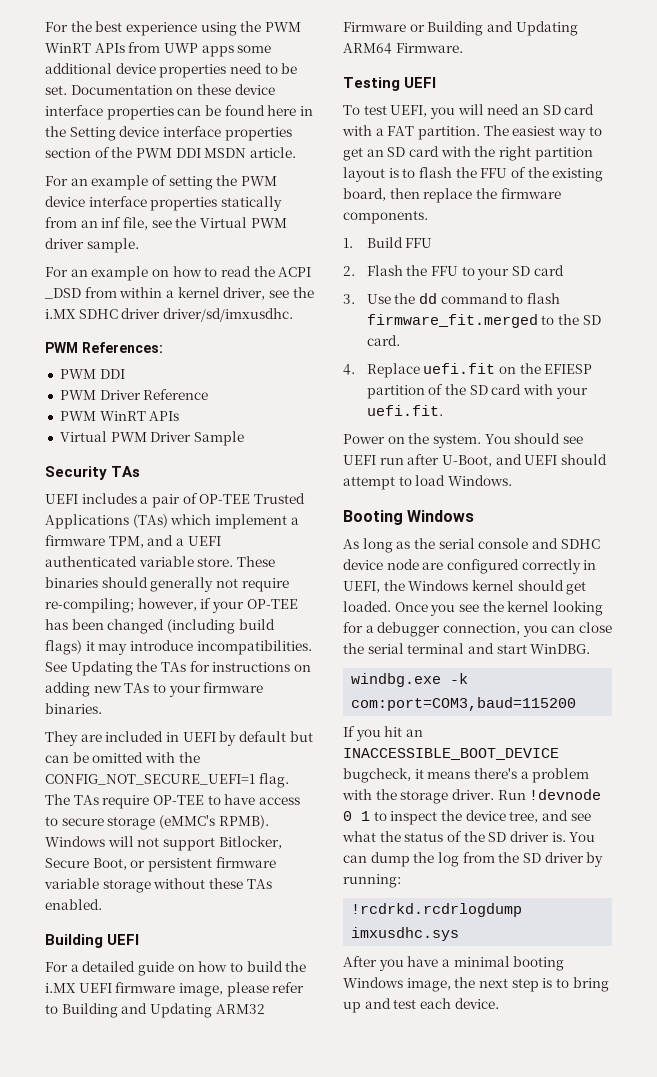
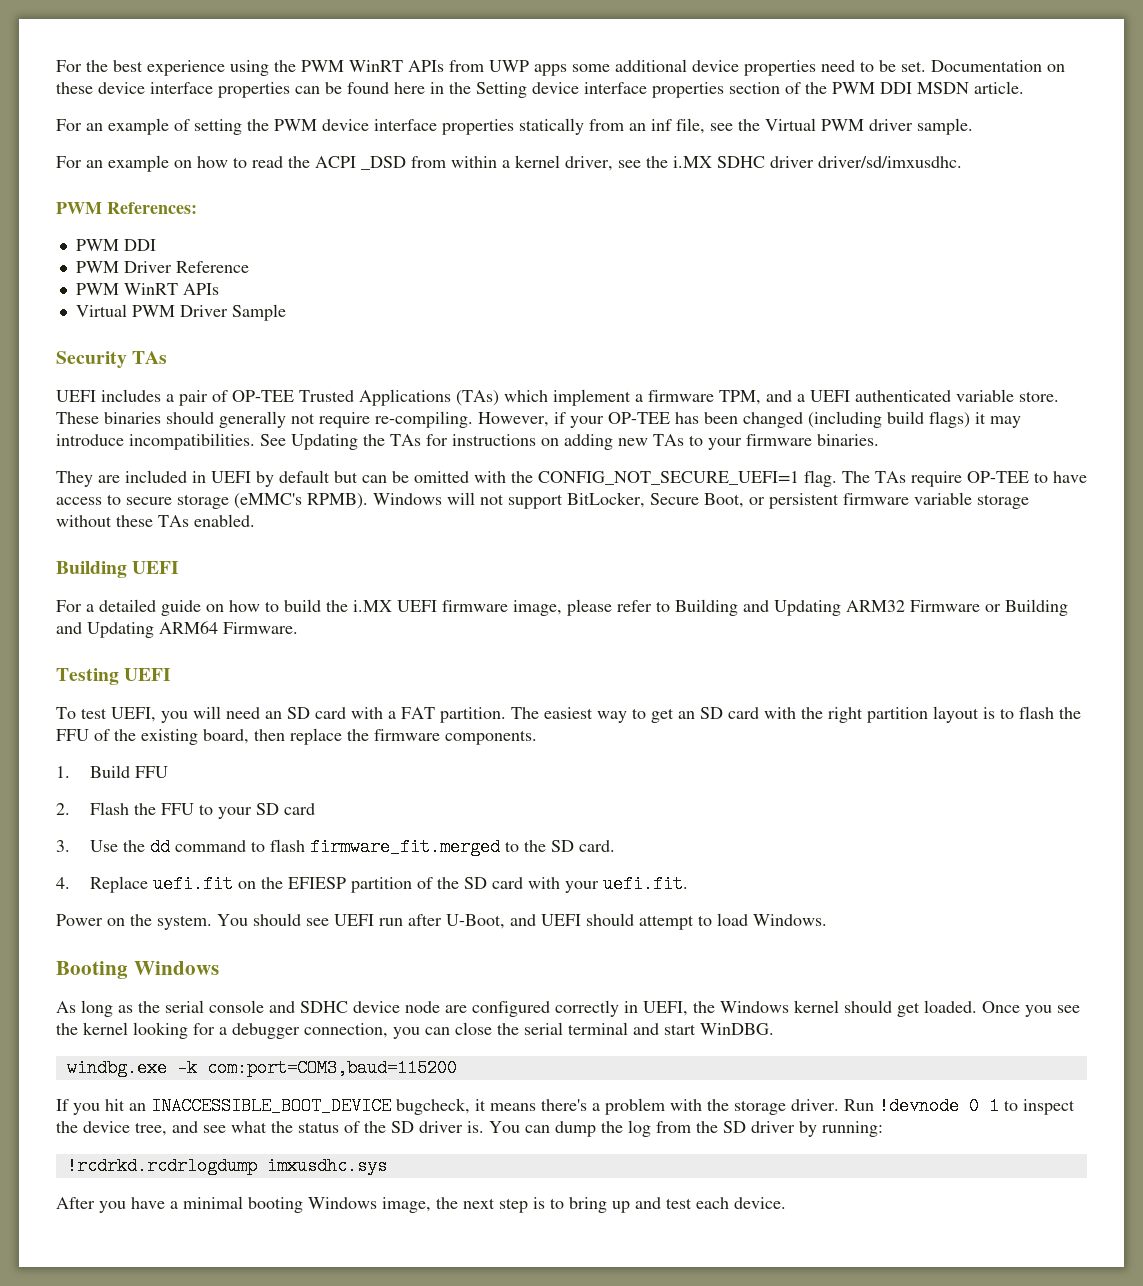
- These binaries should generally not require re-compiling; however, if your OP-TEE has been changed (including build flags) it may introduce incompatibilities.
+ These binaries should generally not require re-compiling. However, if your OP-TEE has been changed (including build flags) it may introduce incompatibilities.
- Windows will not support Bitlocker, Secure Boot, or persistent firmware variable storage without these TAs enabled.
+ Windows will not support BitLocker, Secure Boot, or persistent firmware variable storage without these TAs enabled.

